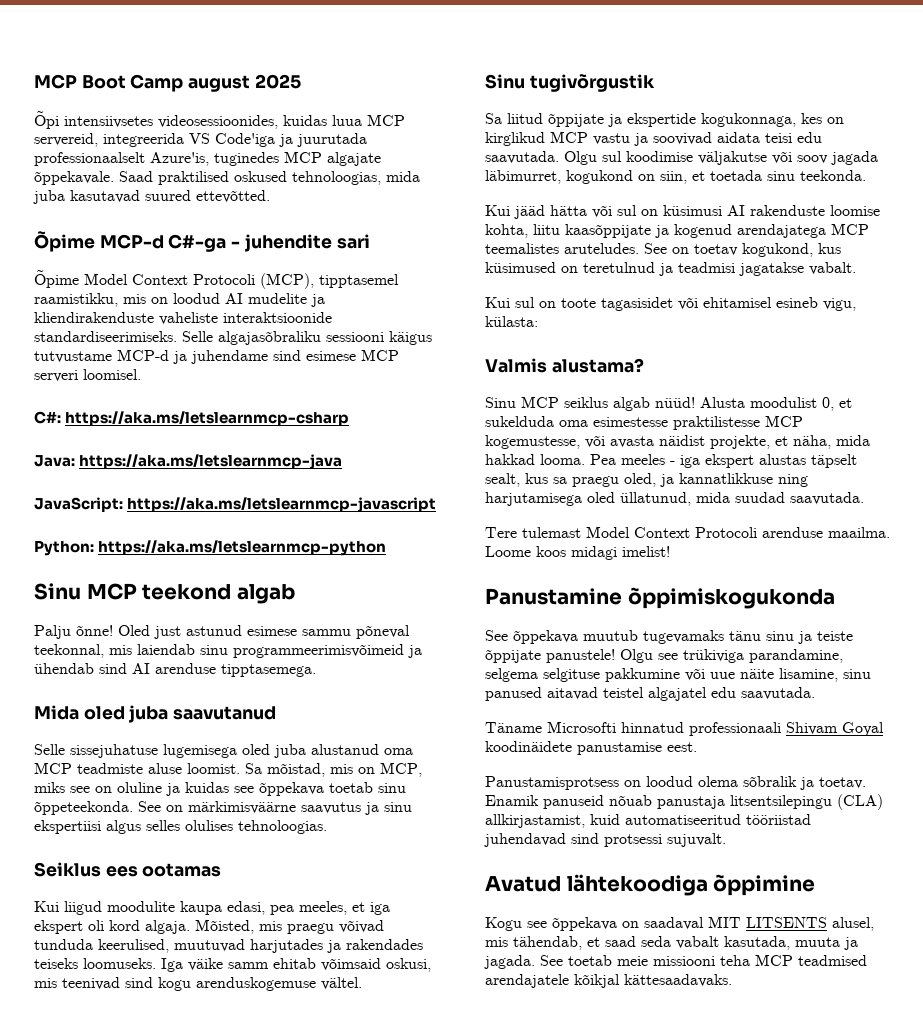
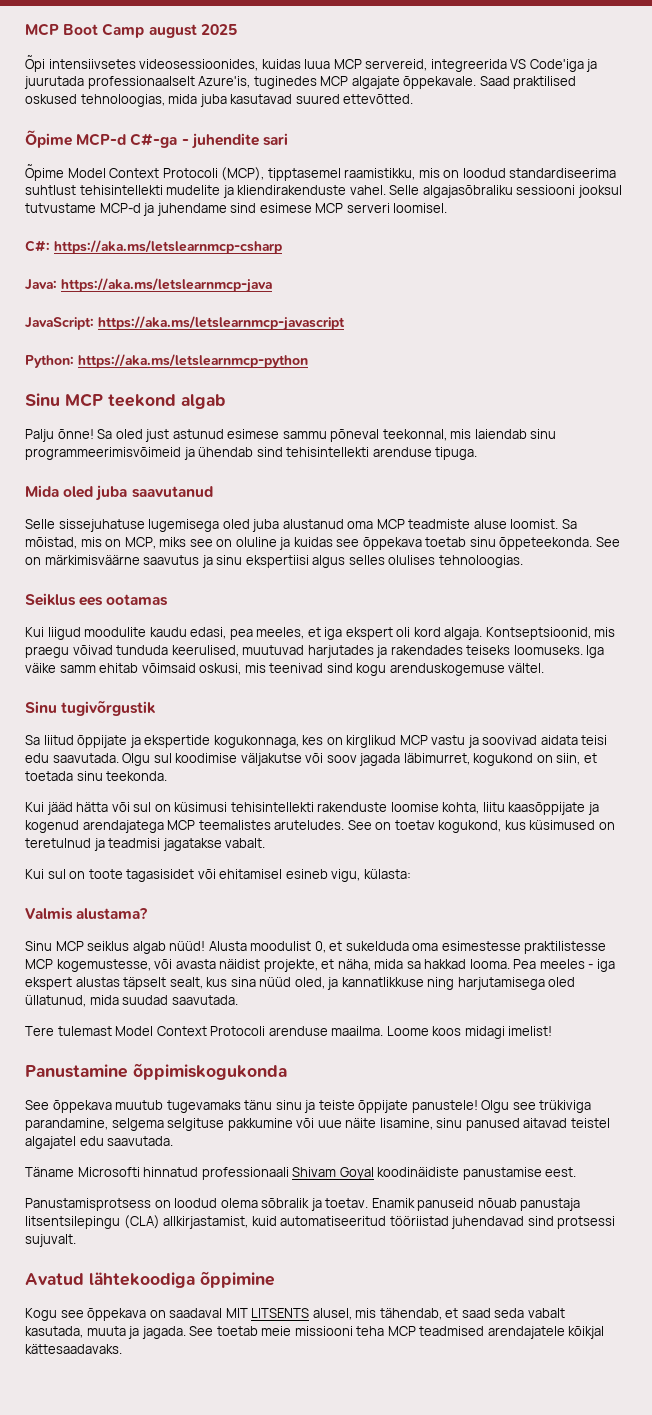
- Õpime Model Context Protocoli (MCP), tipptasemel raamistikku, mis on loodud AI mudelite ja kliendirakenduste vaheliste interaktsioonide standardiseerimiseks.
+ Õpime Model Context Protocoli (MCP), tipptasemel raamistikku, mis on loodud standardiseerima suhtlust tehisintellekti mudelite ja kliendirakenduste vahel.
- Selle algajasõbraliku sessiooni käigus tutvustame MCP-d ja juhendame sind esimese MCP serveri loomisel.
+ Selle algajasõbraliku sessiooni jooksul tutvustame MCP-d ja juhendame sind esimese MCP serveri loomisel.
- Oled just astunud esimese sammu põneval teekonnal, mis laiendab sinu programmeerimisvõimeid ja ühendab sind AI arenduse tipptasemega.
+ Sa oled just astunud esimese sammu põneval teekonnal, mis laiendab sinu programmeerimisvõimeid ja ühendab sind tehisintellekti arenduse tipuga.
- Kui liigud moodulite kaupa edasi, pea meeles, et iga ekspert oli kord algaja.
+ Kui liigud moodulite kaudu edasi, pea meeles, et iga ekspert oli kord algaja.
- Mõisted, mis praegu võivad tunduda keerulised, muutuvad harjutades ja rakendades teiseks loomuseks.
+ Kontseptsioonid, mis praegu võivad tunduda keerulised, muutuvad harjutades ja rakendades teiseks loomuseks.
- Kui jääd hätta või sul on küsimusi AI rakenduste loomise kohta, liitu kaasõppijate ja kogenud arendajatega MCP teemalistes aruteludes.
+ Kui jääd hätta või sul on küsimusi tehisintellekti rakenduste loomise kohta, liitu kaasõppijate ja kogenud arendajatega MCP teemalistes aruteludes.
- Alusta moodulist 0, et sukelduda oma esimestesse praktilistesse MCP kogemustesse, või avasta näidist projekte, et näha, mida hakkad looma.
+ Alusta moodulist 0, et sukelduda oma esimestesse praktilistesse MCP kogemustesse, või avasta näidist projekte, et näha, mida sa hakkad looma.
- Pea meeles - iga ekspert alustas täpselt sealt, kus sa praegu oled, ja kannatlikkuse ning harjutamisega oled üllatunud, mida suudad saavutada.
+ Pea meeles - iga ekspert alustas täpselt sealt, kus sina nüüd oled, ja kannatlikkuse ning harjutamisega oled üllatunud, mida suudad saavutada.
- Täname Microsofti hinnatud professionaali Shivam Goyal koodinäidete panustamise eest.
+ Täname Microsofti hinnatud professionaali Shivam Goyal koodinäidiste panustamise eest.

